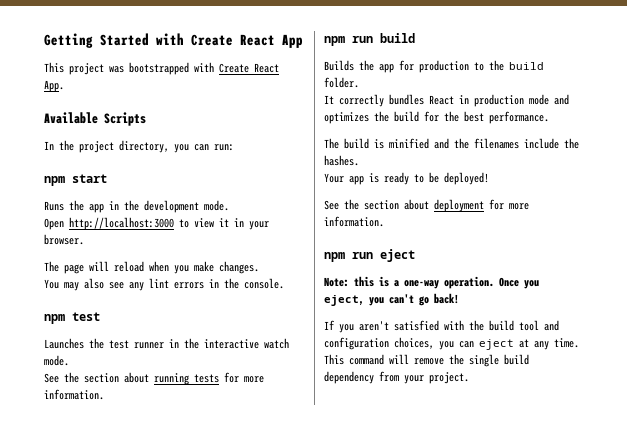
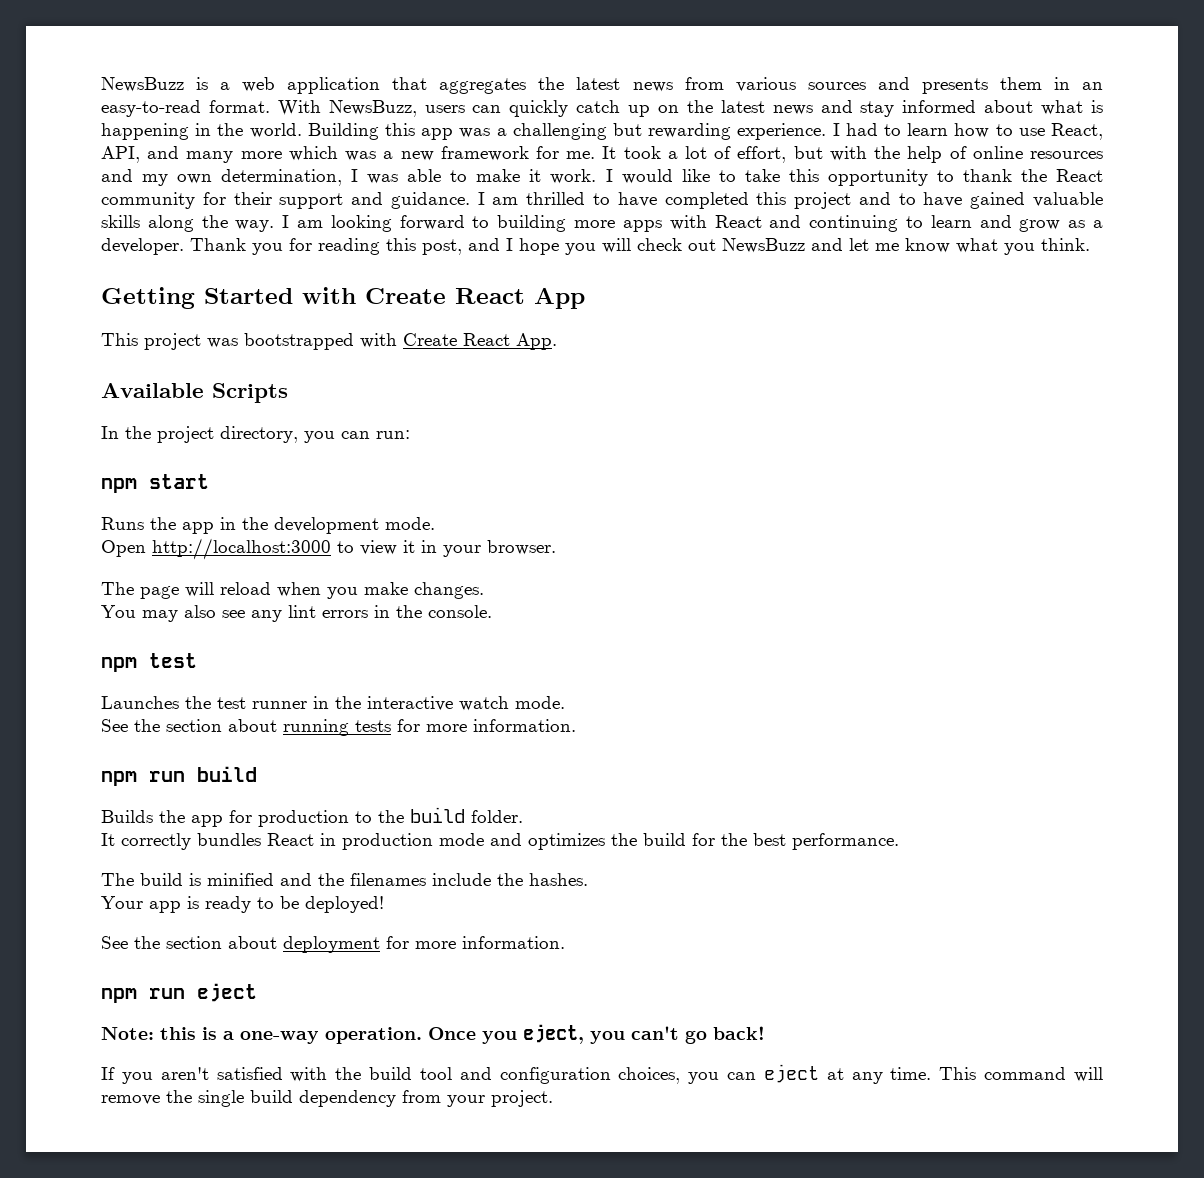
+ NewsBuzz is a web application that aggregates the latest news from various sources and presents them in an easy-to-read format. With NewsBuzz, users can quickly catch up on the latest news and stay informed about what is happening in the world. Building this app was a challenging but rewarding experience. I had to learn how to use React, API, and many more which was a new framework for me. It took a lot of effort, but with the help of online resources and my own determination, I was able to make it work. I would like to take this opportunity to thank the React community for their support and guidance. I am thrilled to have completed this project and to have gained valuable skills along the way. I am looking forward to building more apps with React and continuing to learn and grow as a developer. Thank you for reading this post, and I hope you will check out NewsBuzz and let me know what you think.

